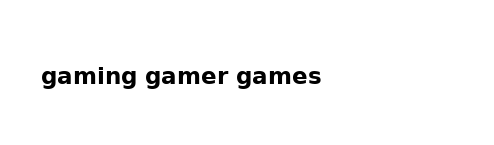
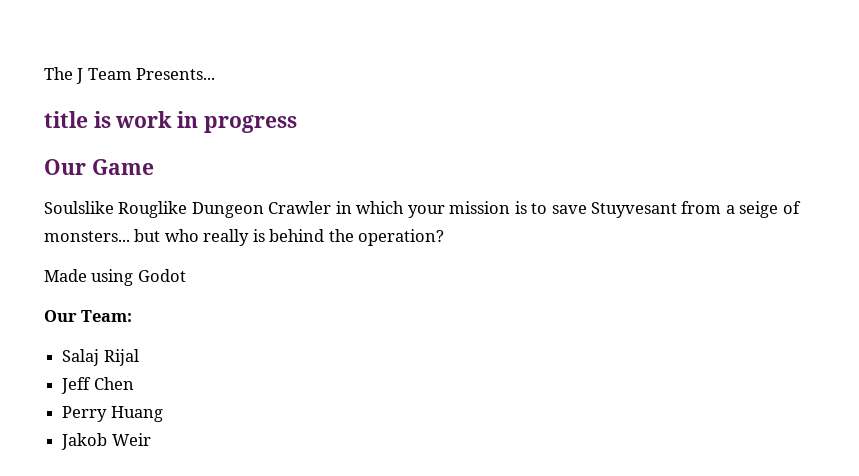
- gaming gamer games
+ The J Team Presents...
+ title is work in progress
+ Our Game
+ Soulslike Rouglike Dungeon Crawler in which your mission is to save Stuyvesant from a seige of monsters... but who really is behind the operation?
+ Made using Godot
+ Our Team:
+ Salaj Rijal
+ Jeff Chen
+ Perry Huang
+ Jakob Weir

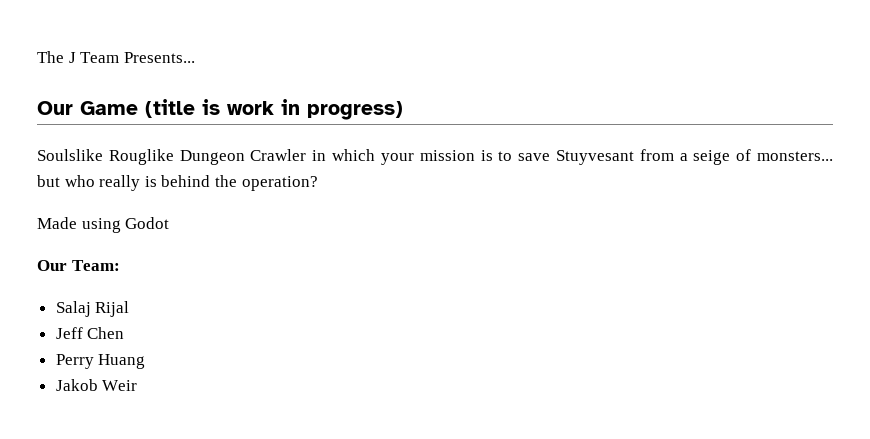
- title is work in progress
- Our Game
+ Our Game (title is work in progress)

